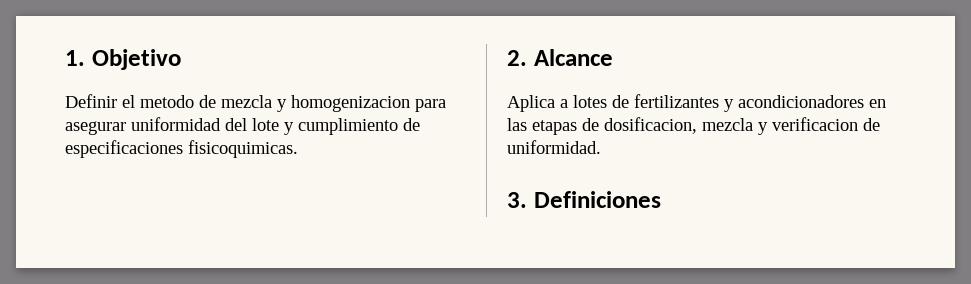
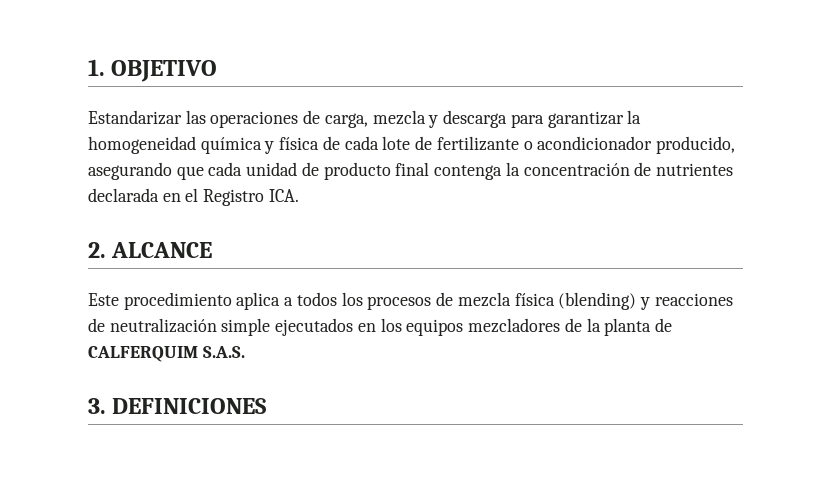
- 1. Objetivo
- Definir el metodo de mezcla y homogenizacion para asegurar uniformidad del lote y cumplimiento de especificaciones fisicoquimicas.
- 2. Alcance
- Aplica a lotes de fertilizantes y acondicionadores en las etapas de dosificacion, mezcla y verificacion de uniformidad.
+ 1. OBJETIVO
+ Estandarizar las operaciones de carga, mezcla y descarga para garantizar la homogeneidad química y física de cada lote de fertilizante o acondicionador producido, asegurando que cada unidad de producto final contenga la concentración de nutrientes declarada en el Registro ICA.
+ 2. ALCANCE
+ Este procedimiento aplica a todos los procesos de mezcla física (blending) y reacciones de neutralización simple ejecutados en los equipos mezcladores de la planta de CALFERQUIM S.A.S.
- 3. Definiciones
+ 3. DEFINICIONES

